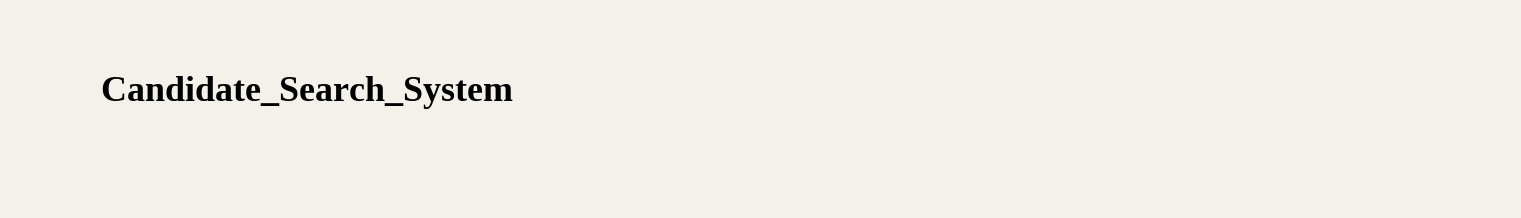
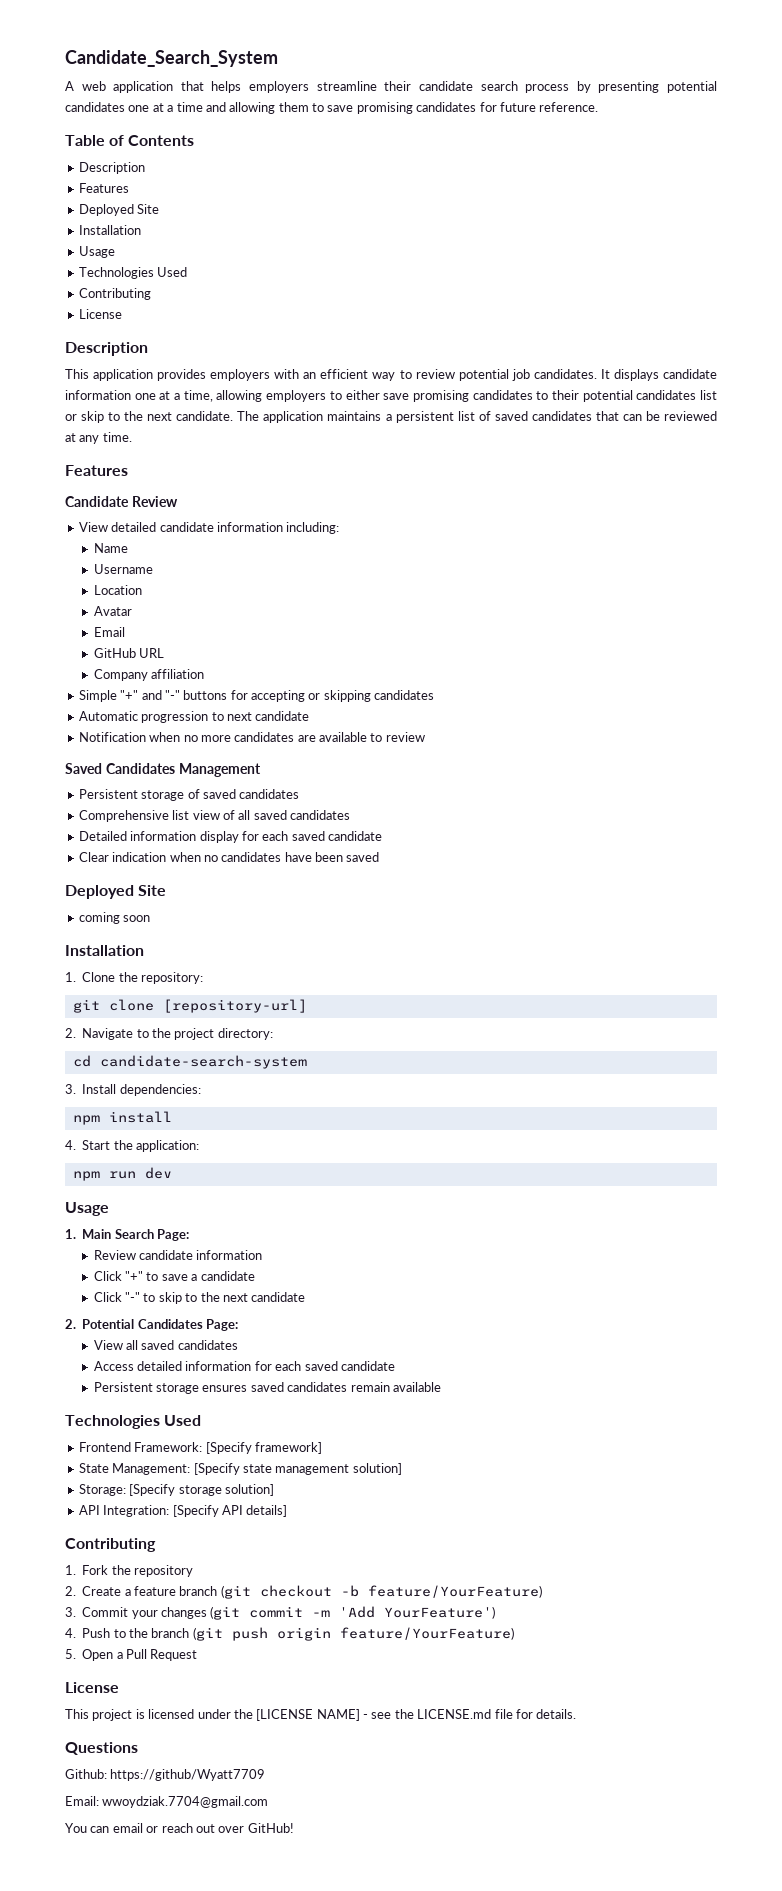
+ A web application that helps employers streamline their candidate search process by presenting potential candidates one at a time and allowing them to save promising candidates for future reference.
+ Table of Contents
+ Description
+ Features
+ Deployed Site
+ Installation
+ Usage
+ Technologies Used
+ Contributing
+ License
+ Description
+ This application provides employers with an efficient way to review potential job candidates. It displays candidate information one at a time, allowing employers to either save promising candidates to their potential candidates list or skip to the next candidate. The application maintains a persistent list of saved candidates that can be reviewed at any time.
+ Features
+ Candidate Review
+ View detailed candidate information including:
+ Name
+ Username
+ Location
+ Avatar
+ Email
+ GitHub URL
+ Company affiliation
+ Simple "+" and "-" buttons for accepting or skipping candidates
+ Automatic progression to next candidate
+ Notification when no more candidates are available to review
+ Saved Candidates Management
+ Persistent storage of saved candidates
+ Comprehensive list view of all saved candidates
+ Detailed information display for each saved candidate
+ Clear indication when no candidates have been saved
+ Deployed Site
+ coming soon
+ Installation
+ 1. Clone the repository:
+ git clone [repository-url]
+ 2. Navigate to the project directory:
+ cd candidate-search-system
+ 3. Install dependencies:
+ npm install
+ 4. Start the application:
+ npm run dev
+ Usage
+ 1. Main Search Page:
+ Review candidate information
+ Click "+" to save a candidate
+ Click "-" to skip to the next candidate
+ 2. Potential Candidates Page:
+ View all saved candidates
+ Access detailed information for each saved candidate
+ Persistent storage ensures saved candidates remain available
+ Technologies Used
+ Frontend Framework: [Specify framework]
+ State Management: [Specify state management solution]
+ Storage: [Specify storage solution]
+ API Integration: [Specify API details]
+ Contributing
+ 1. Fork the repository
+ 2. Create a feature branch (git checkout -b feature/YourFeature)
+ 3. Commit your changes (git commit -m 'Add YourFeature')
+ 4. Push to the branch (git push origin feature/YourFeature)
+ 5. Open a Pull Request
+ License
+ This project is licensed under the [LICENSE NAME] - see the LICENSE.md file for details.
+ Questions
+ Github: https://github/Wyatt7709
+ Email: wwoydziak.7704@gmail.com
+ You can email or reach out over GitHub!

